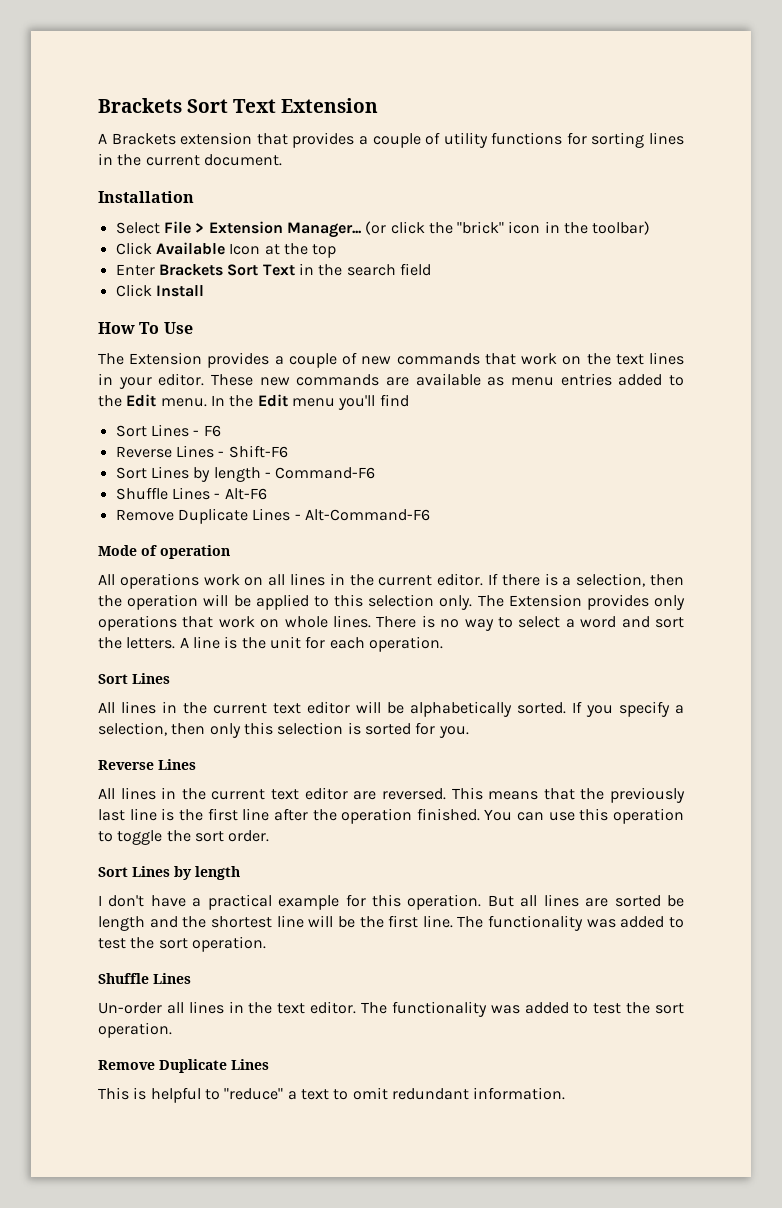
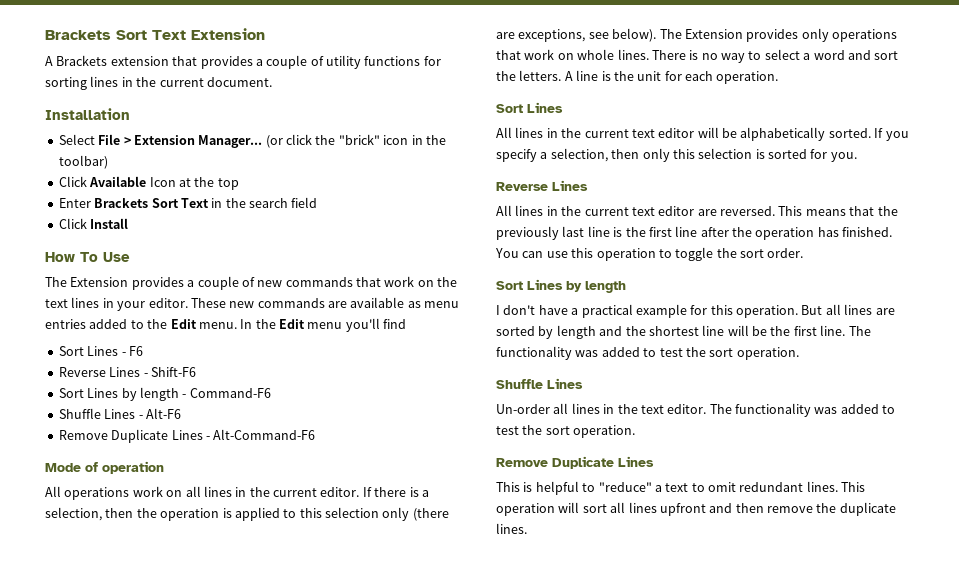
- If there is a selection, then the operation will be applied to this selection only.
+ If there is a selection, then the operation is applied to this selection only (there are exceptions, see below).
- This means that the previously last line is the first line after the operation finished.
+ This means that the previously last line is the first line after the operation has finished.
- But all lines are sorted be length and the shortest line will be the first line.
+ But all lines are sorted by length and the shortest line will be the first line.
- This is helpful to "reduce" a text to omit redundant information.
+ This is helpful to "reduce" a text to omit redundant lines. This operation will sort all lines upfront and then remove the duplicate lines.

